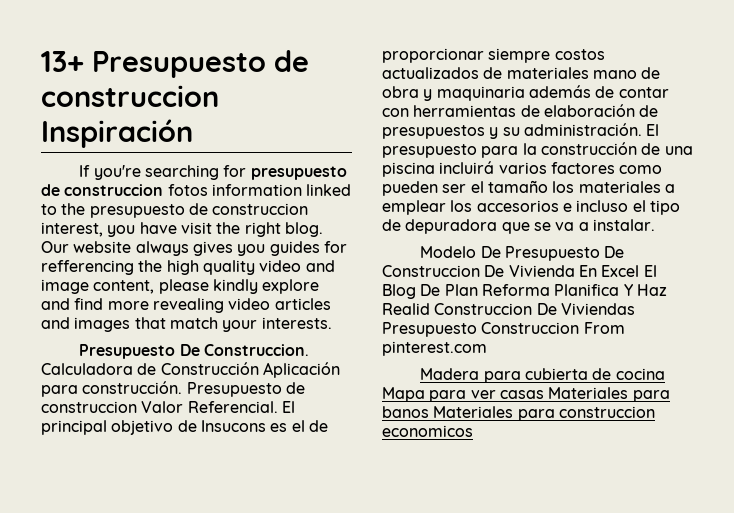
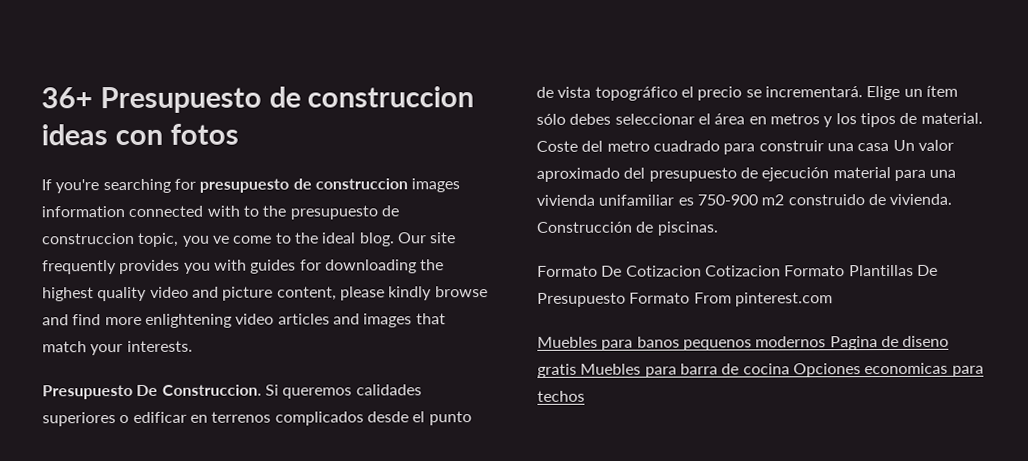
- 13+ Presupuesto de construccion Inspiración
+ 36+ Presupuesto de construccion ideas con fotos
- If you're searching for presupuesto de construccion fotos information linked to the presupuesto de construccion interest, you have visit the right blog. Our website always gives you guides for refferencing the high quality video and image content, please kindly explore and find more revealing video articles and images that match your interests.
+ If you're searching for presupuesto de construccion images information connected with to the presupuesto de construccion topic, you ve come to the ideal blog. Our site frequently provides you with guides for downloading the highest quality video and picture content, please kindly browse and find more enlightening video articles and images that match your interests.
- Calculadora de Construcción Aplicación para construcción. Presupuesto de construccion Valor Referencial. El principal objetivo de Insucons es el de proporcionar siempre costos actualizados de materiales mano de obra y maquinaria además de contar con herramientas de elaboración de presupuestos y su administración. El presupuesto para la construcción de una piscina incluirá varios factores como pueden ser el tamaño los materiales a emplear los accesorios e incluso el tipo de depuradora que se va a instalar.
- Modelo De Presupuesto De Construccion De Vivienda En Excel El Blog De Plan Reforma Planifica Y Haz Realid Construccion De Viviendas Presupuesto Construccion From pinterest.com
- Madera para cubierta de cocina Mapa para ver casas Materiales para banos Materiales para construccion economicos
+ Si queremos calidades superiores o edificar en terrenos complicados desde el punto de vista topográfico el precio se incrementará. Elige un ítem sólo debes seleccionar el área en metros y los tipos de material. Coste del metro cuadrado para construir una casa Un valor aproximado del presupuesto de ejecución material para una vivienda unifamiliar es 750-900 m2 construido de vivienda. Construcción de piscinas.
+ Formato De Cotizacion Cotizacion Formato Plantillas De Presupuesto Formato From pinterest.com
+ Muebles para banos pequenos modernos Pagina de diseno gratis Muebles para barra de cocina Opciones economicas para techos

